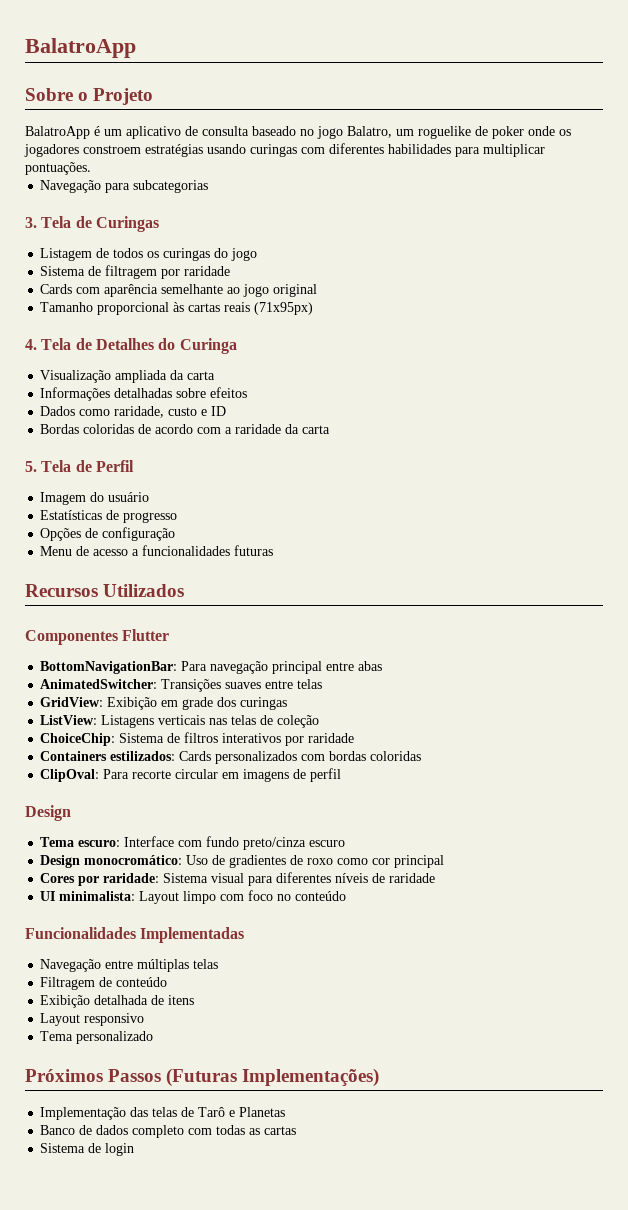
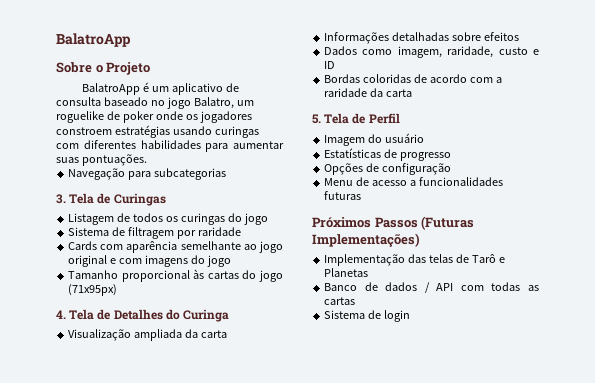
- BalatroApp é um aplicativo de consulta baseado no jogo Balatro, um roguelike de poker onde os jogadores constroem estratégias usando curingas com diferentes habilidades para multiplicar pontuações.
+ BalatroApp é um aplicativo de consulta baseado no jogo Balatro, um roguelike de poker onde os jogadores constroem estratégias usando curingas com diferentes habilidades para aumentar suas pontuações.
- Cards com aparência semelhante ao jogo original
+ Cards com aparência semelhante ao jogo original e com imagens do jogo
- Tamanho proporcional às cartas reais (71x95px)
+ Tamanho proporcional às cartas do jogo (71x95px)
- Dados como raridade, custo e ID
+ Dados como imagem, raridade, custo e ID
- Recursos Utilizados
- Componentes Flutter
- BottomNavigationBar: Para navegação principal entre abas
- AnimatedSwitcher: Transições suaves entre telas
- GridView: Exibição em grade dos curingas
- ListView: Listagens verticais nas telas de coleção
- ChoiceChip: Sistema de filtros interativos por raridade
- Containers estilizados: Cards personalizados com bordas coloridas
- ClipOval: Para recorte circular em imagens de perfil
- Design
- Tema escuro: Interface com fundo preto/cinza escuro
- Design monocromático: Uso de gradientes de roxo como cor principal
- Cores por raridade: Sistema visual para diferentes níveis de raridade
- UI minimalista: Layout limpo com foco no conteúdo
- Funcionalidades Implementadas
- Navegação entre múltiplas telas
- Filtragem de conteúdo
- Exibição detalhada de itens
- Layout responsivo
- Tema personalizado
- Banco de dados completo com todas as cartas
+ Banco de dados / API com todas as cartas

